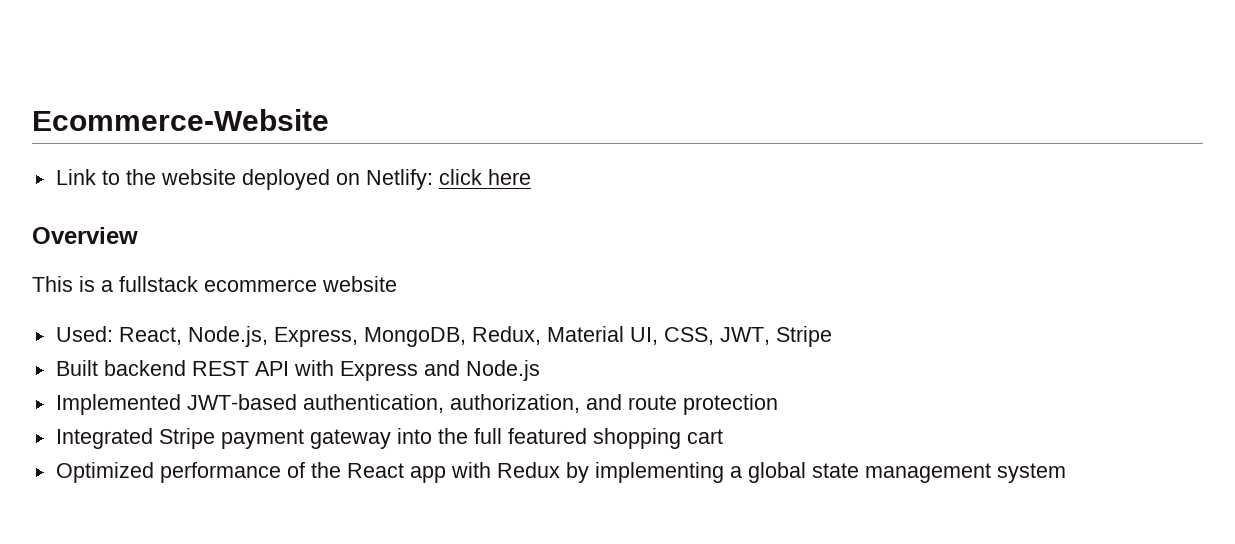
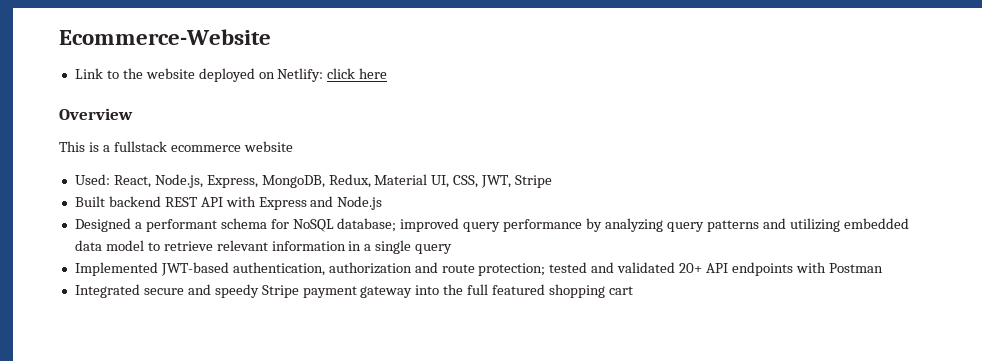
+ Designed a performant schema for NoSQL database; improved query performance by analyzing query patterns and utilizing embedded data model to retrieve relevant information in a single query
- Implemented JWT-based authentication, authorization, and route protection
- Integrated Stripe payment gateway into the full featured shopping cart
+ Implemented JWT-based authentication, authorization and route protection; tested and validated 20+ API endpoints with Postman
+ Integrated secure and speedy Stripe payment gateway into the full featured shopping cart
- Optimized performance of the React app with Redux by implementing a global state management system

